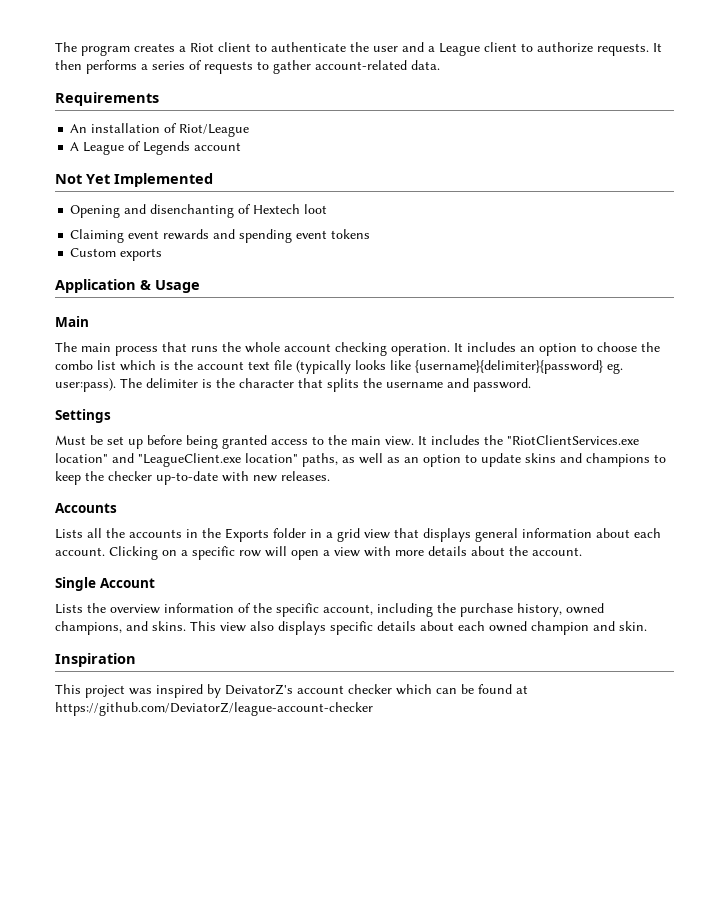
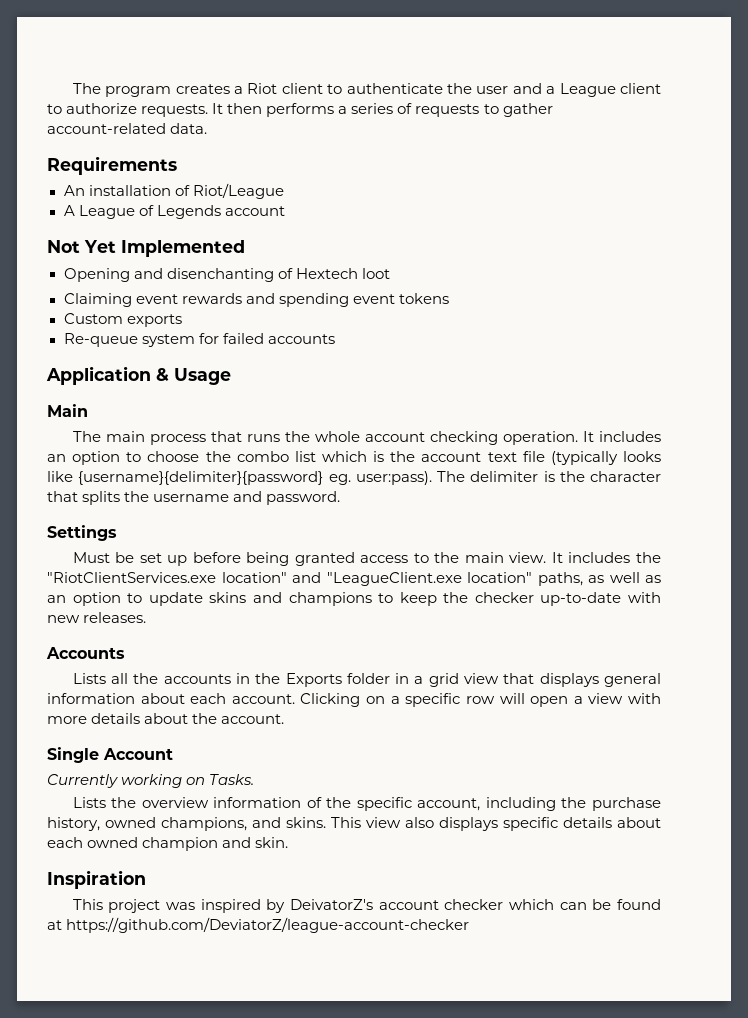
+ Re-queue system for failed accounts
+ Currently working on Tasks.

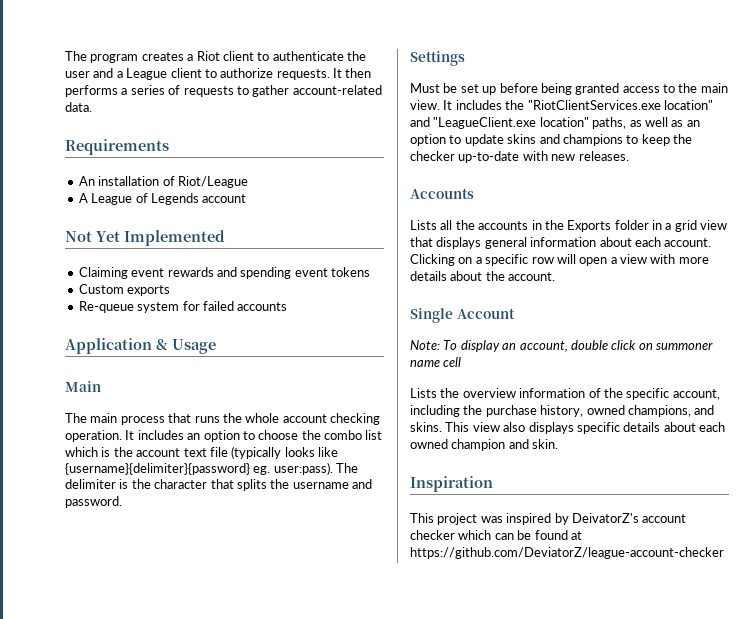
- Opening and disenchanting of Hextech loot
- Currently working on Tasks.
+ Note: To display an account, double click on summoner name cell

